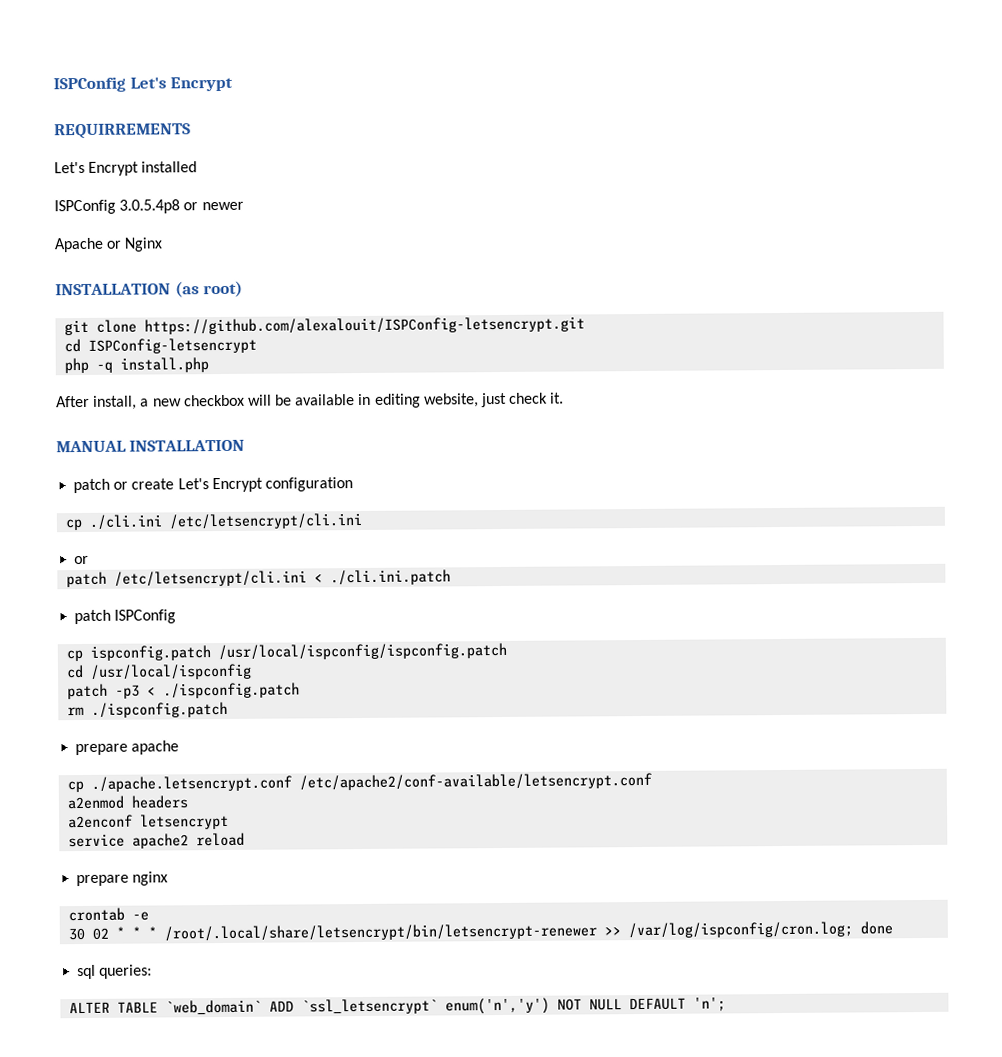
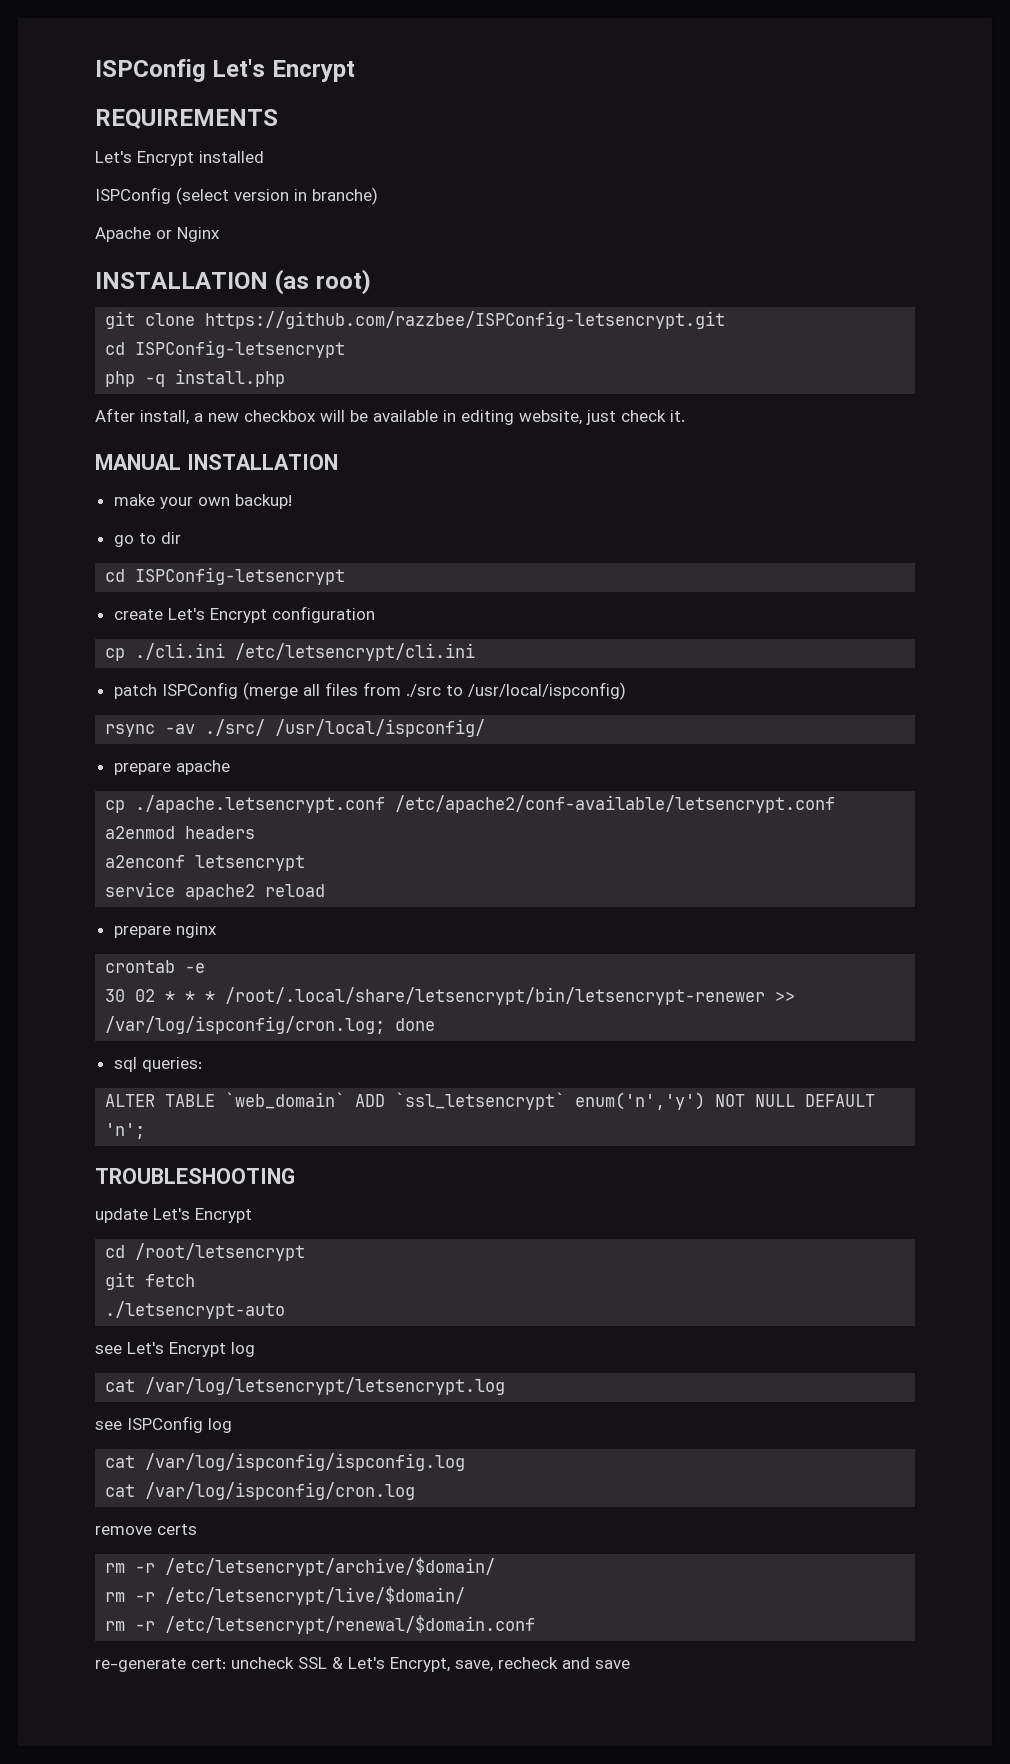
- REQUIRREMENTS
+ REQUIREMENTS
- ISPConfig 3.0.5.4p8 or newer
+ ISPConfig (select version in branche)
- git clone https://github.com/alexalouit/ISPConfig-letsencrypt.git
+ git clone https://github.com/razzbee/ISPConfig-letsencrypt.git
- patch or create Let's Encrypt configuration
+ make your own backup!
+ go to dir
+ cd ISPConfig-letsencrypt
+ create Let's Encrypt configuration
  cp ./cli.ini /etc/letsencrypt/cli.ini
- or
- patch /etc/letsencrypt/cli.ini < ./cli.ini.patch
- patch ISPConfig
- cp ispconfig.patch /usr/local/ispconfig/ispconfig.patch
- cd /usr/local/ispconfig
- patch -p3 < ./ispconfig.patch
- rm ./ispconfig.patch
+ patch ISPConfig (merge all files from ./src to /usr/local/ispconfig)
+ rsync -av ./src/ /usr/local/ispconfig/
+ TROUBLESHOOTING
+ update Let's Encrypt
+ cd /root/letsencrypt
+ git fetch
+ ./letsencrypt-auto
+ see Let's Encrypt log
+ cat /var/log/letsencrypt/letsencrypt.log
+ see ISPConfig log
+ cat /var/log/ispconfig/ispconfig.log
+ cat /var/log/ispconfig/cron.log
+ remove certs
+ rm -r /etc/letsencrypt/archive/$domain/
+ rm -r /etc/letsencrypt/live/$domain/
+ rm -r /etc/letsencrypt/renewal/$domain.conf
+ re-generate cert: uncheck SSL & Let's Encrypt, save, recheck and save

